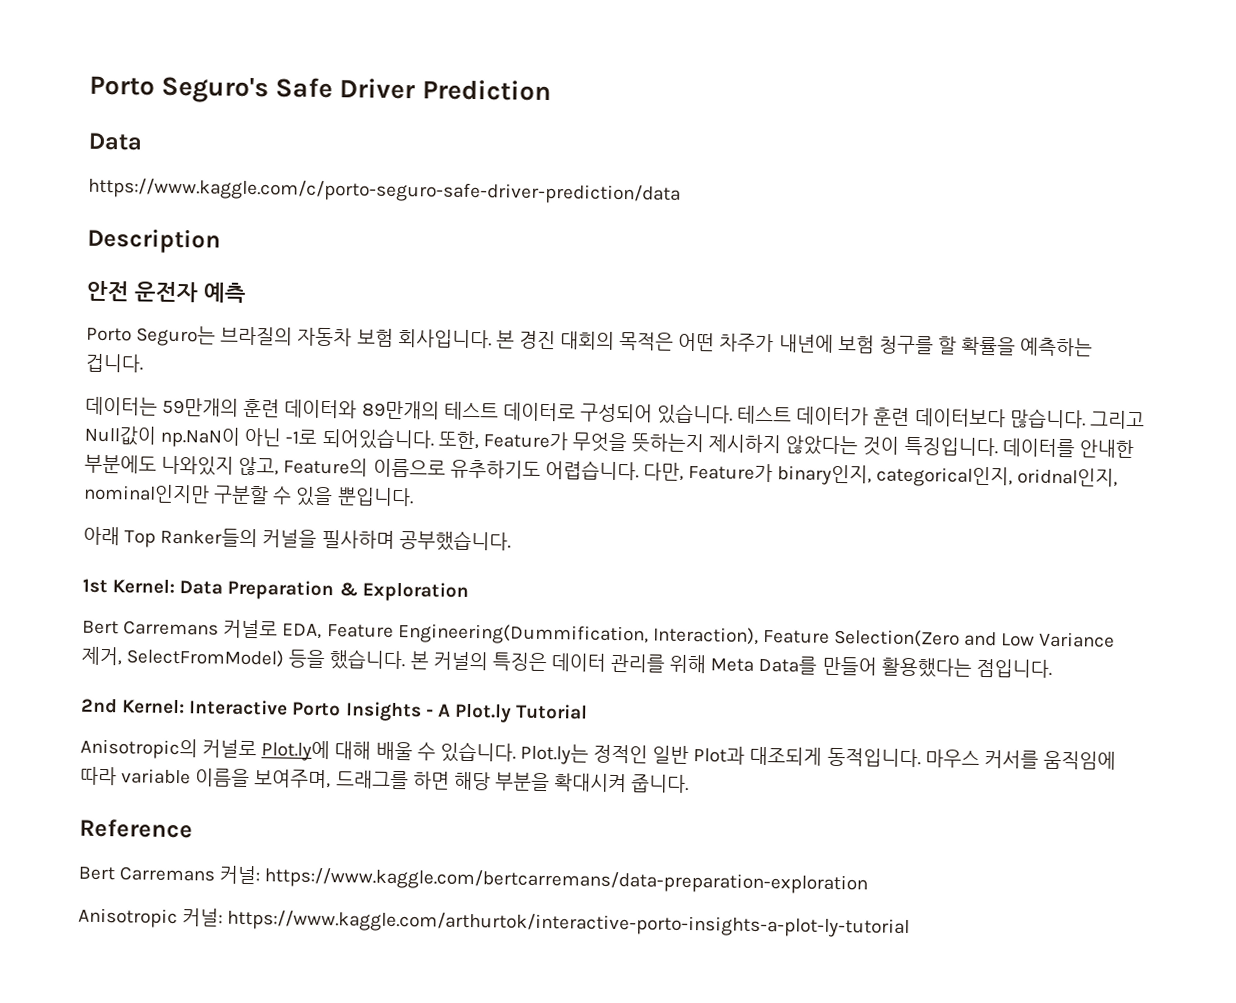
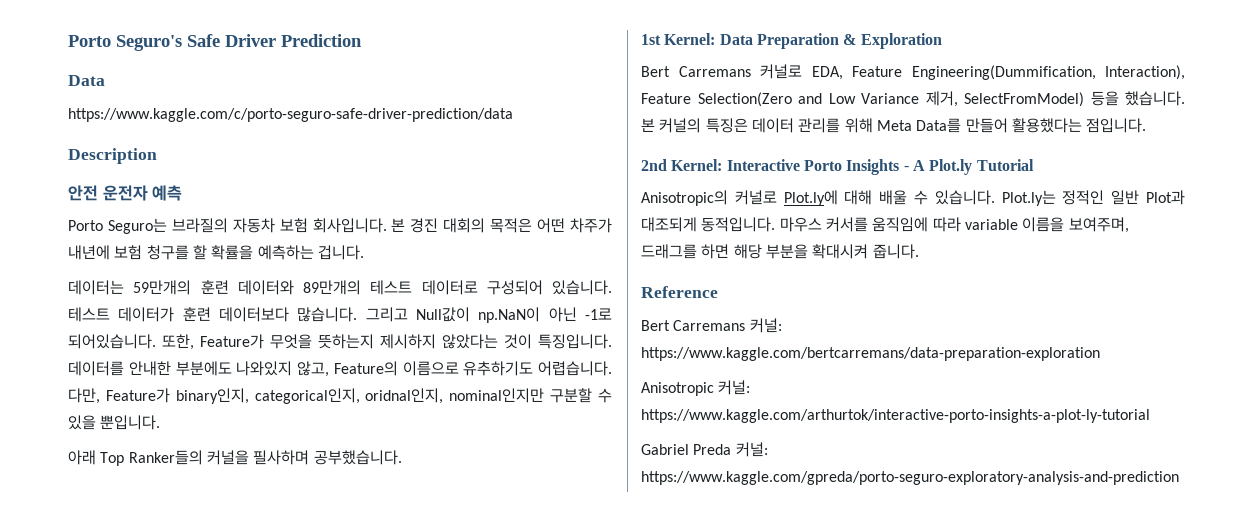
+ Gabriel Preda 커널: https://www.kaggle.com/gpreda/porto-seguro-exploratory-analysis-and-prediction

